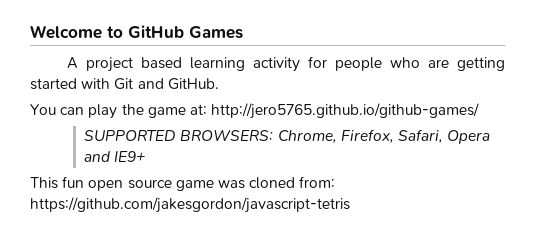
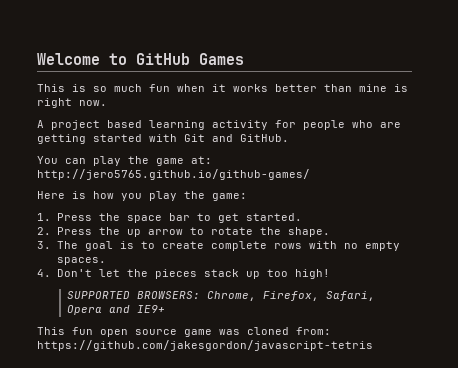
+ This is so much fun when it works better than mine is right now.
+ Here is how you play the game:
+ 1. Press the space bar to get started.
+ 2. Press the up arrow to rotate the shape.
+ 3. The goal is to create complete rows with no empty spaces.
+ 4. Don't let the pieces stack up too high!

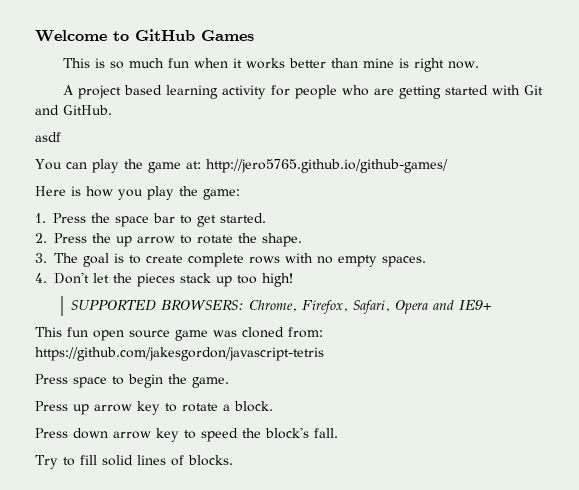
+ asdf
+ Press space to begin the game.
+ Press up arrow key to rotate a block.
+ Press down arrow key to speed the block's fall.
+ Try to fill solid lines of blocks.

